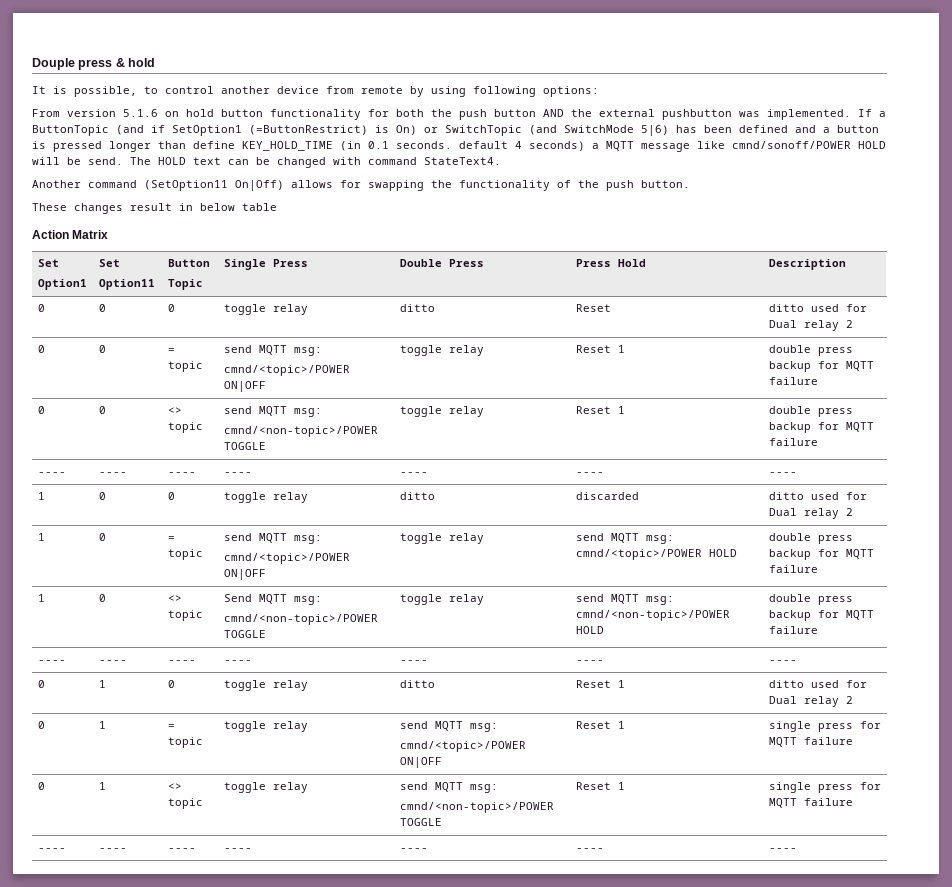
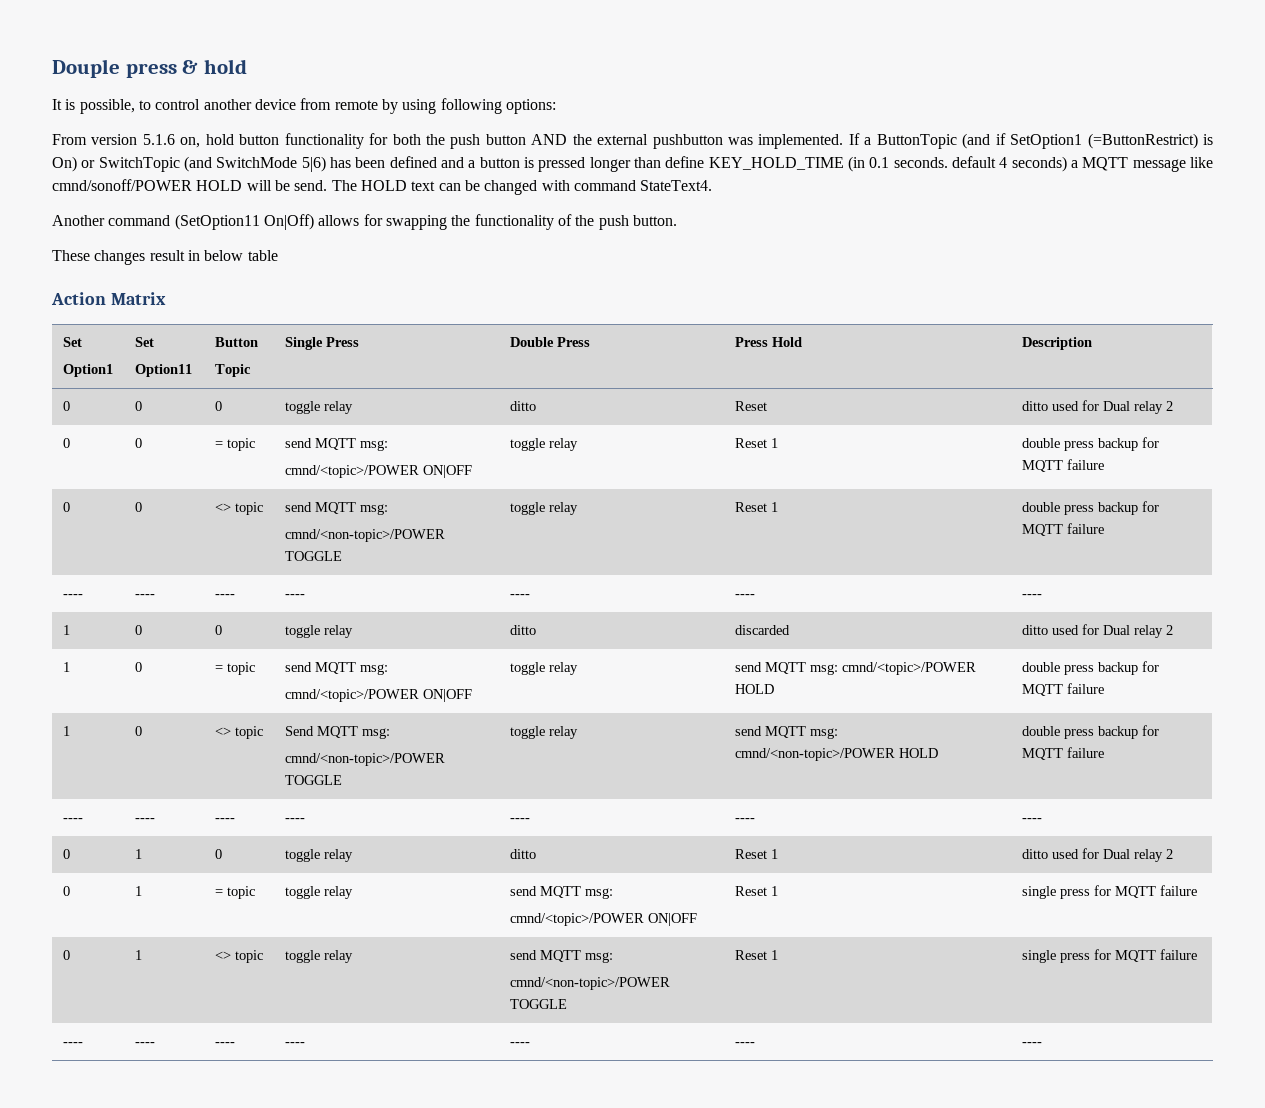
- From version 5.1.6 on hold button functionality for both the push button AND the external pushbutton was implemented.
+ From version 5.1.6 on, hold button functionality for both the push button AND the external pushbutton was implemented.

